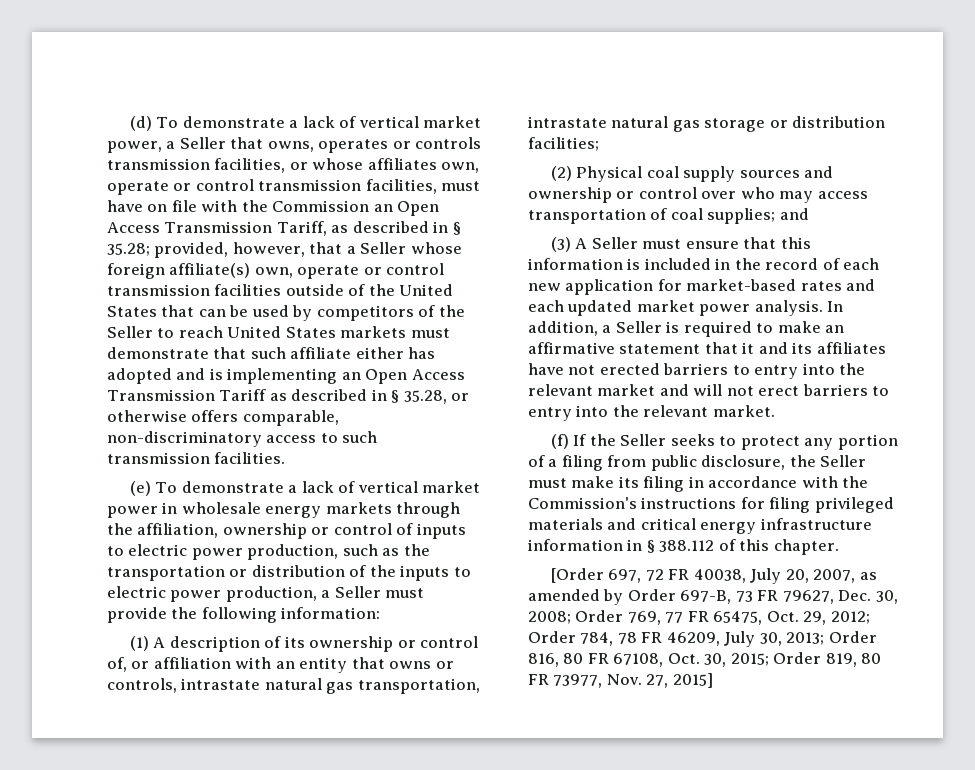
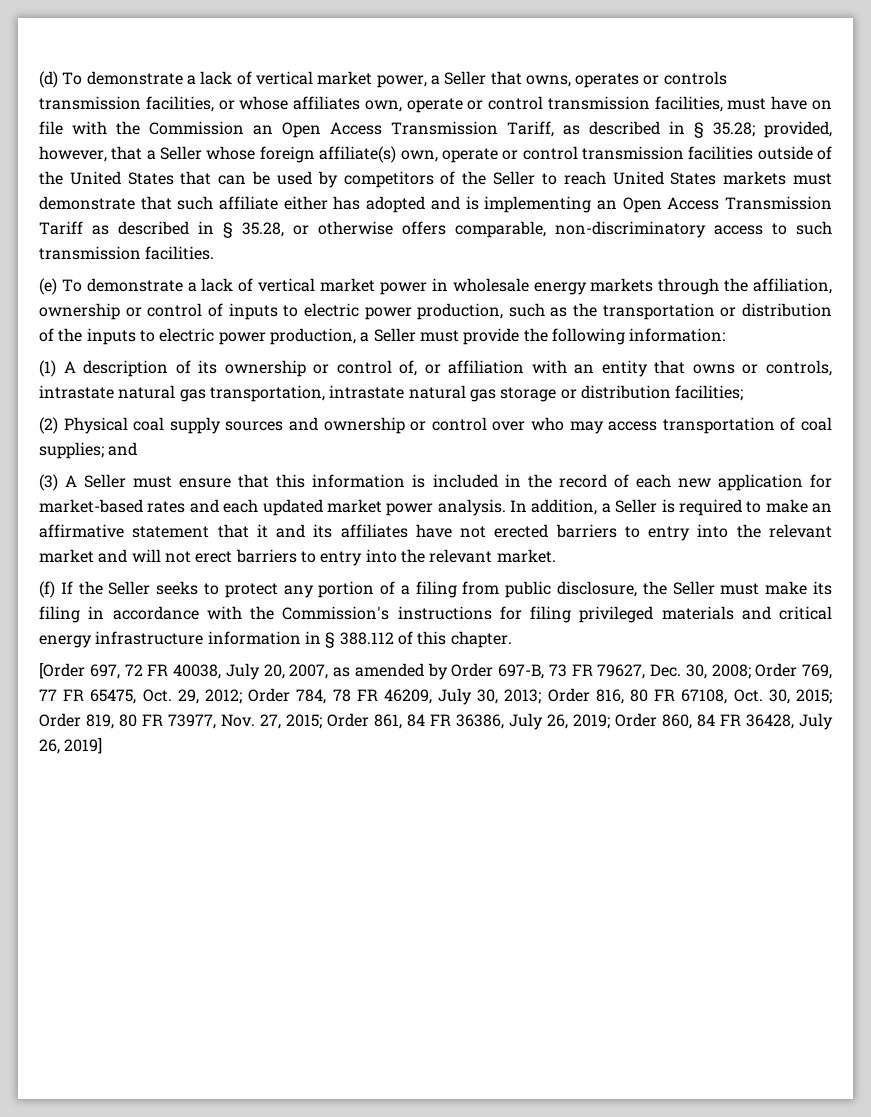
- [Order 697, 72 FR 40038, July 20, 2007, as amended by Order 697-B, 73 FR 79627, Dec. 30, 2008; Order 769, 77 FR 65475, Oct. 29, 2012; Order 784, 78 FR 46209, July 30, 2013; Order 816, 80 FR 67108, Oct. 30, 2015; Order 819, 80 FR 73977, Nov. 27, 2015]
+ [Order 697, 72 FR 40038, July 20, 2007, as amended by Order 697-B, 73 FR 79627, Dec. 30, 2008; Order 769, 77 FR 65475, Oct. 29, 2012; Order 784, 78 FR 46209, July 30, 2013; Order 816, 80 FR 67108, Oct. 30, 2015; Order 819, 80 FR 73977, Nov. 27, 2015; Order 861, 84 FR 36386, July 26, 2019; Order 860, 84 FR 36428, July 26, 2019]

